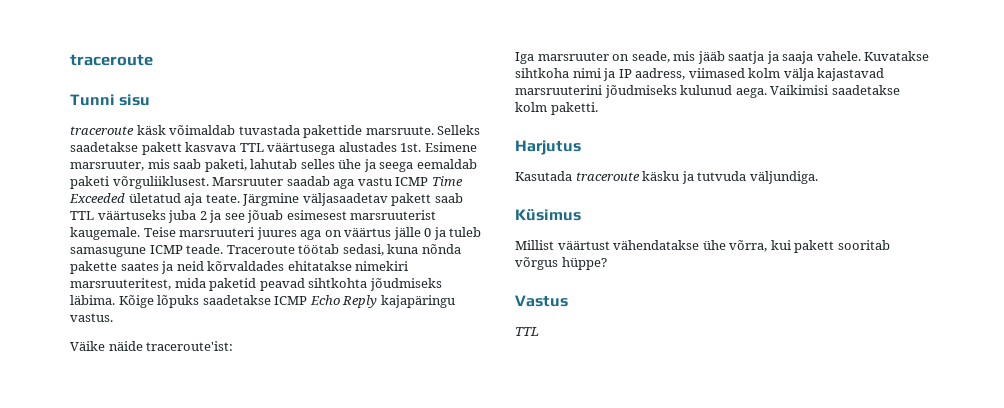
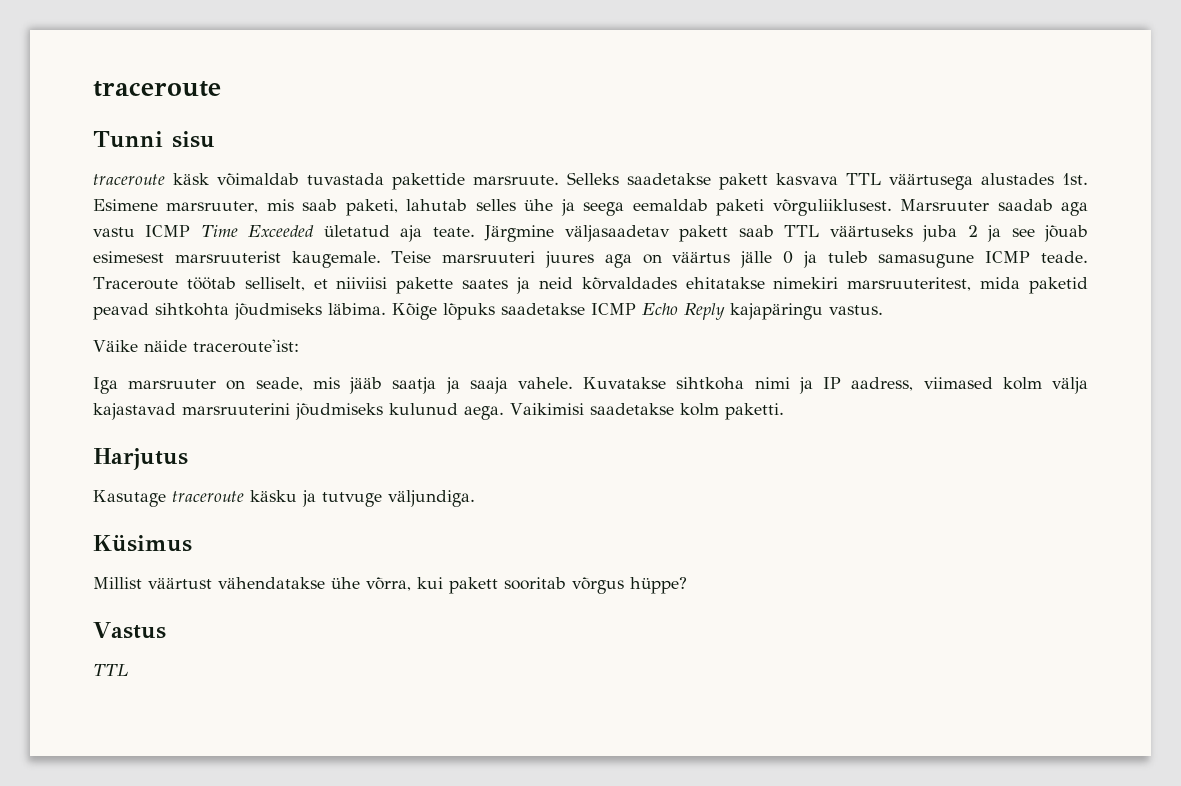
- Traceroute töötab sedasi, kuna nõnda pakette saates ja neid kõrvaldades ehitatakse nimekiri marsruuteritest, mida paketid peavad sihtkohta jõudmiseks läbima.
+ Traceroute töötab selliselt, et niiviisi pakette saates ja neid kõrvaldades ehitatakse nimekiri marsruuteritest, mida paketid peavad sihtkohta jõudmiseks läbima.
- Kasutada traceroute käsku ja tutvuda väljundiga.
+ Kasutage traceroute käsku ja tutvuge väljundiga.

